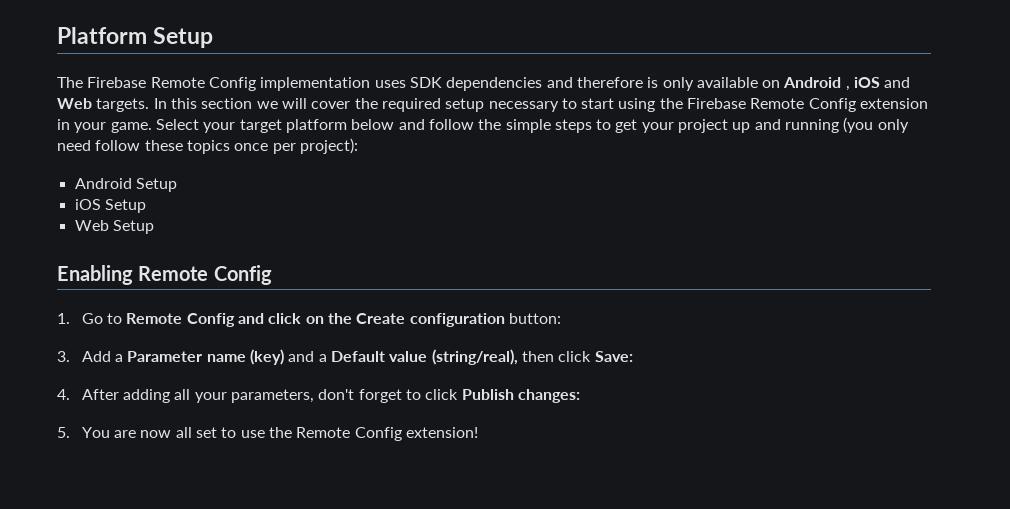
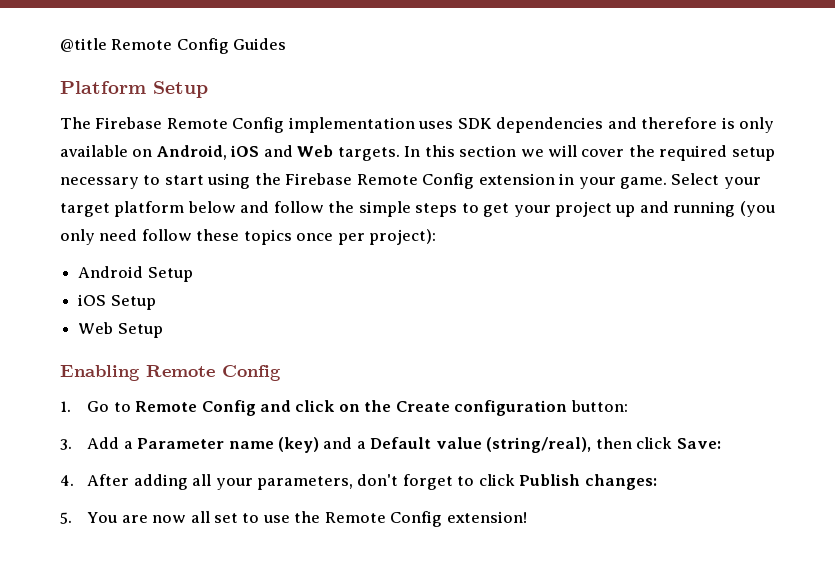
+ @title Remote Config Guides
- The Firebase Remote Config implementation uses SDK dependencies and therefore is only available on Android , iOS and Web targets.
+ The Firebase Remote Config implementation uses SDK dependencies and therefore is only available on Android, iOS and Web targets.

